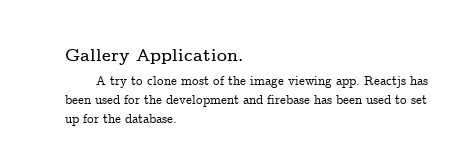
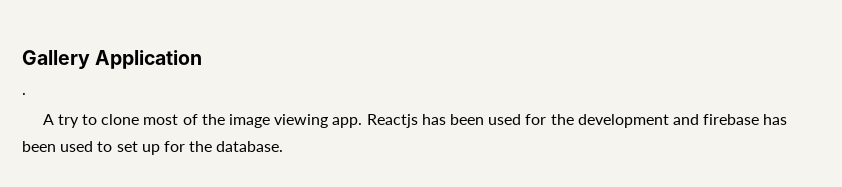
- Gallery Application.
+ Gallery Application
+ .

